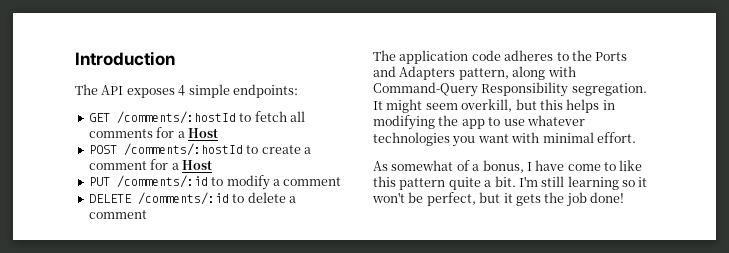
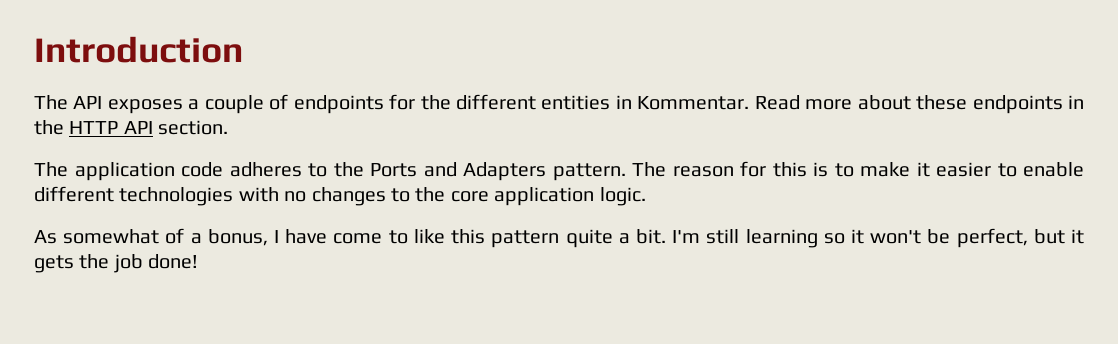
- The API exposes 4 simple endpoints:
- GET /comments/:hostId to fetch all comments for a Host
- POST /comments/:hostId to create a comment for a Host
- PUT /comments/:id to modify a comment
- DELETE /comments/:id to delete a comment
+ The API exposes a couple of endpoints for the different entities in Kommentar. Read more about these endpoints in the HTTP API section.
- The application code adheres to the Ports and Adapters pattern, along with Command-Query Responsibility segregation. It might seem overkill, but this helps in modifying the app to use whatever technologies you want with minimal effort.
+ The application code adheres to the Ports and Adapters pattern. The reason for this is to make it easier to enable different technologies with no changes to the core application logic.

